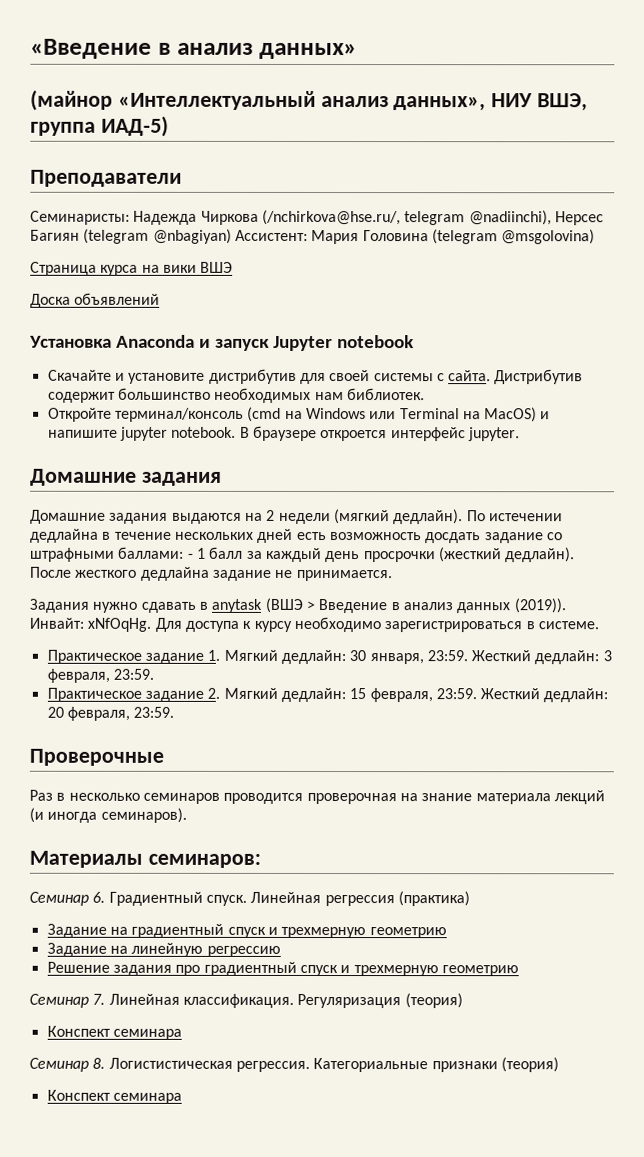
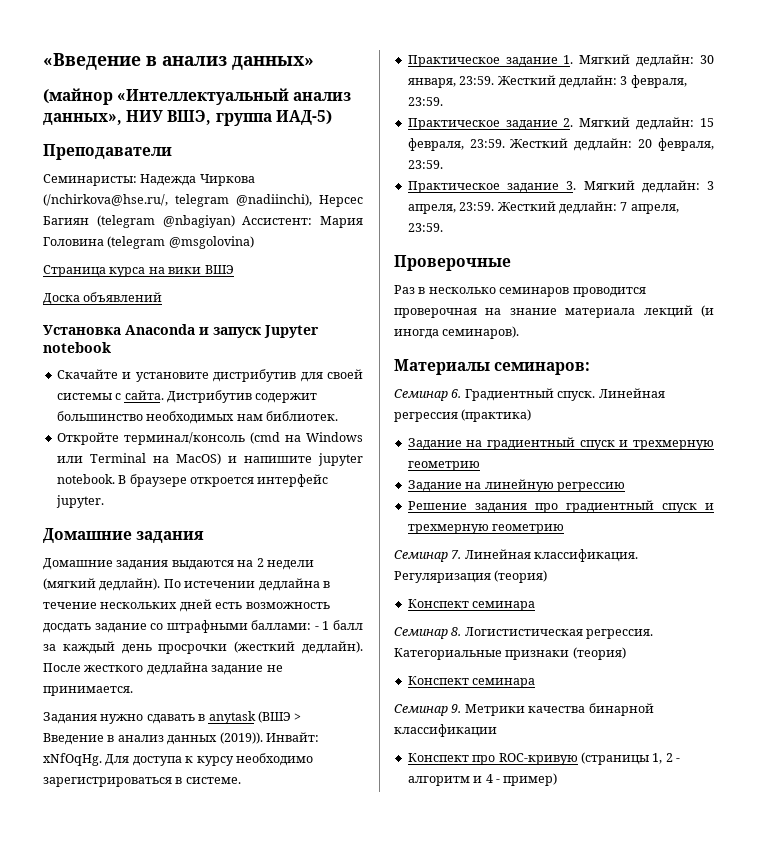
+ Практическое задание 3. Мягкий дедлайн: 3 апреля, 23:59. Жесткий дедлайн: 7 апреля, 23:59.
+ Семинар 9. Метрики качества бинарной классификации
+ Конспект про ROC-кривую (страницы 1, 2 - алгоритм и 4 - пример)

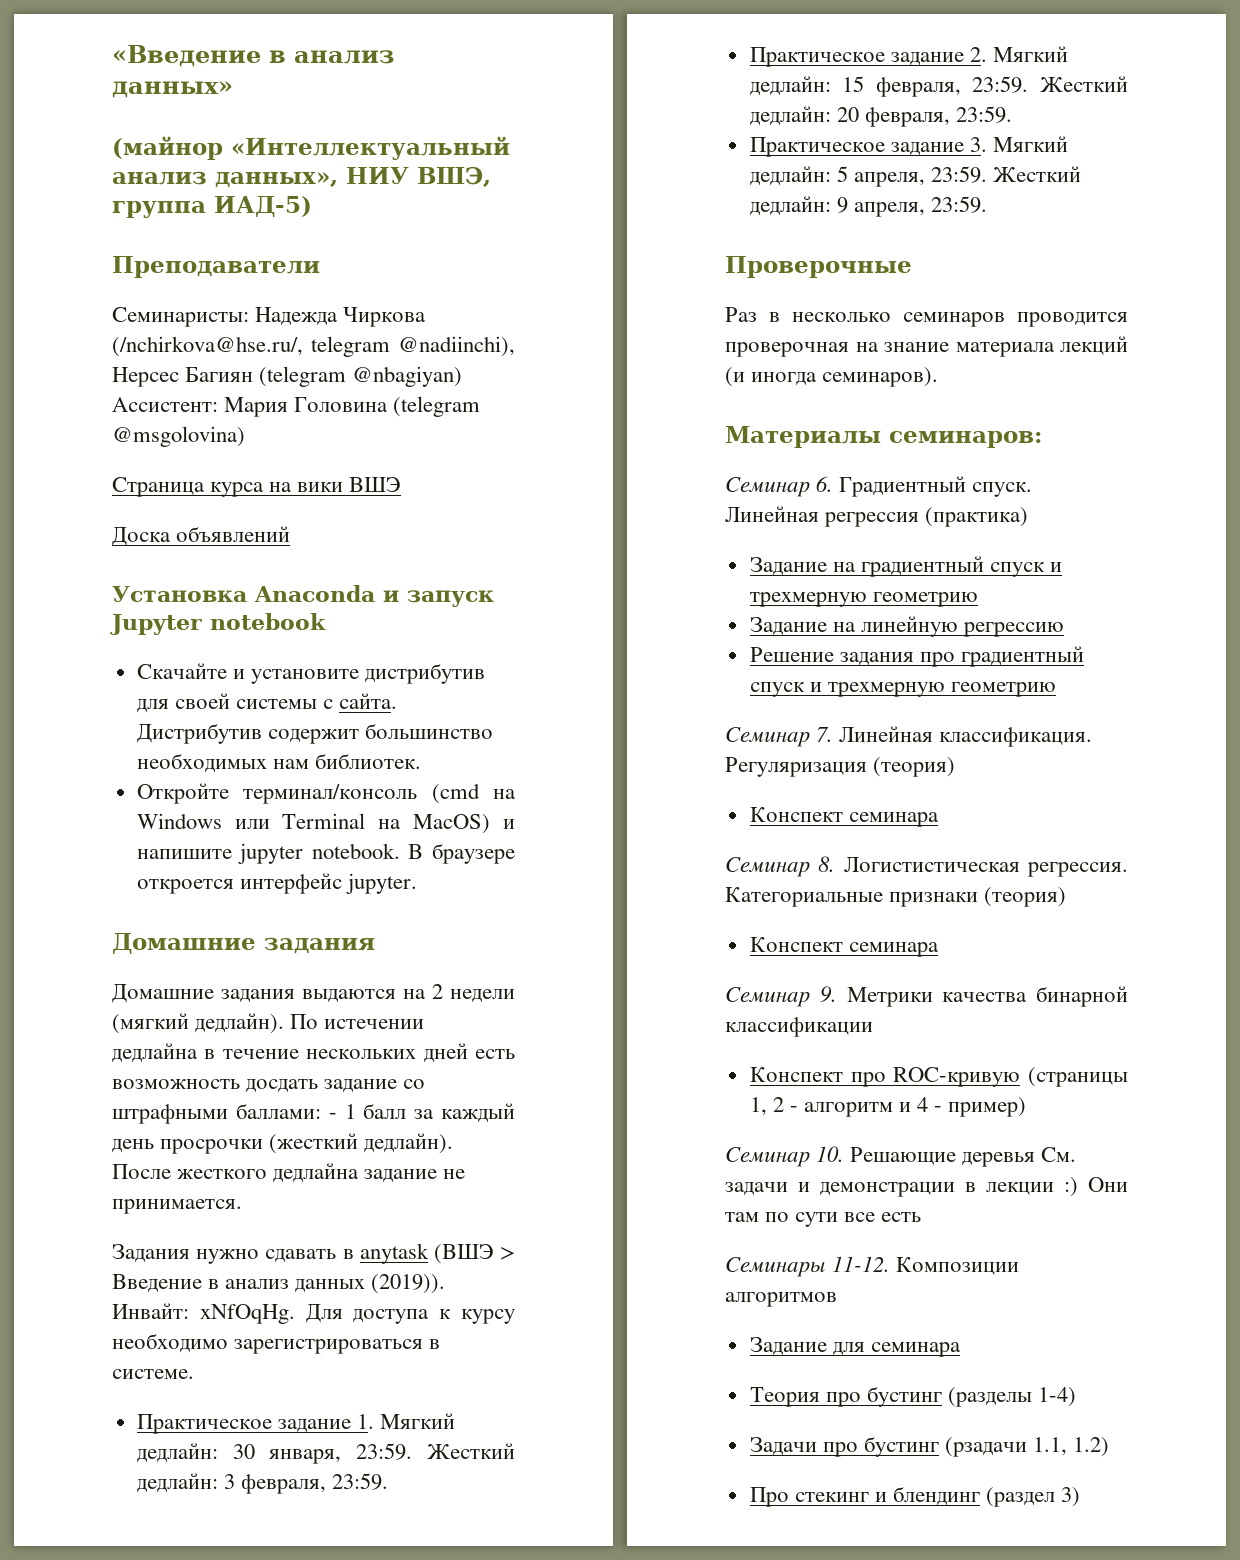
- Практическое задание 3. Мягкий дедлайн: 3 апреля, 23:59.
+ Практическое задание 3. Мягкий дедлайн: 5 апреля, 23:59.
- Жесткий дедлайн: 7 апреля, 23:59.
+ Жесткий дедлайн: 9 апреля, 23:59.
+ Семинар 10. Решающие деревья См. задачи и демонстрации в лекции :) Они там по сути все есть
+ Семинары 11-12. Композиции алгоритмов
+ Задание для семинара
+ Теория про бустинг (разделы 1-4)
+ Задачи про бустинг (pзадачи 1.1, 1.2)
+ Про стекинг и блендинг (раздел 3)

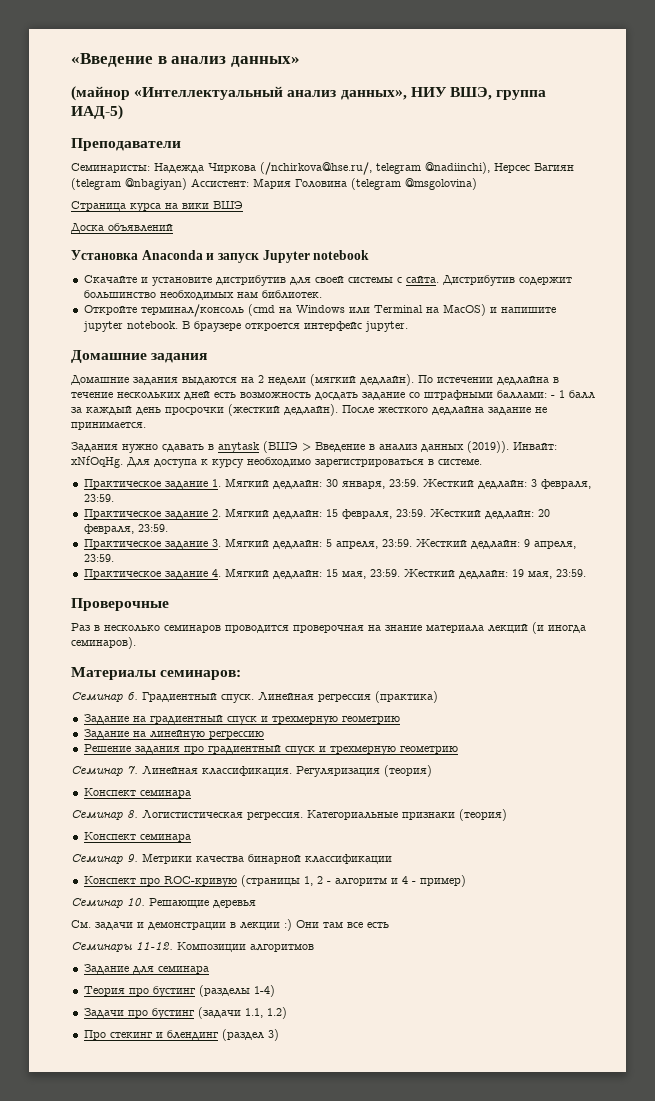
+ Практическое задание 4. Мягкий дедлайн: 15 мая, 23:59. Жесткий дедлайн: 19 мая, 23:59.
- Семинар 10. Решающие деревья См. задачи и демонстрации в лекции :) Они там по сути все есть
+ Семинар 10. Решающие деревья
+ См. задачи и демонстрации в лекции :) Они там все есть
- Задачи про бустинг (pзадачи 1.1, 1.2)
+ Задачи про бустинг (задачи 1.1, 1.2)

